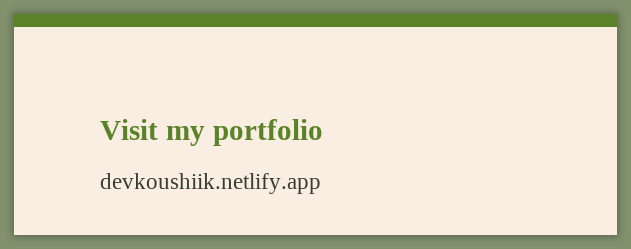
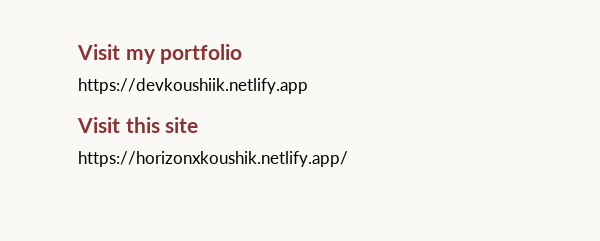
- devkoushiik.netlify.app
+ https://devkoushiik.netlify.app
+ Visit this site
+ https://horizonxkoushik.netlify.app/

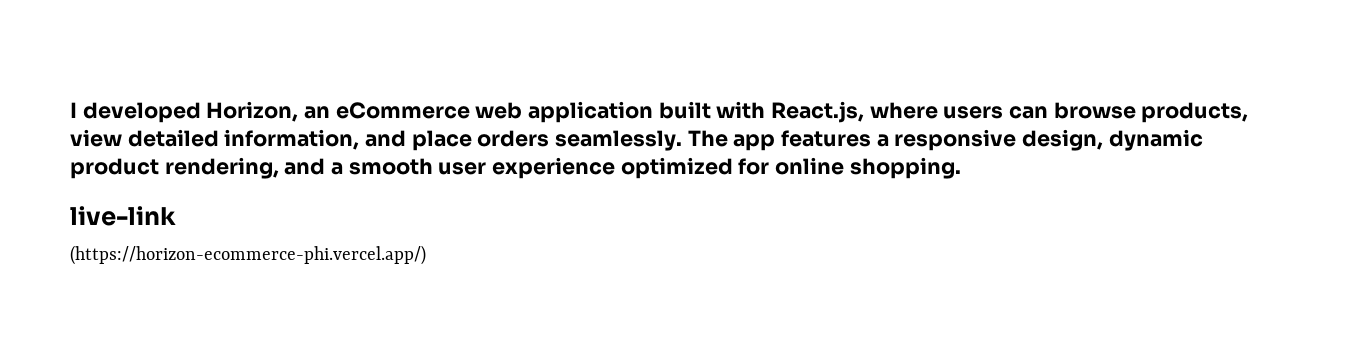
- Visit my portfolio
- https://devkoushiik.netlify.app
- Visit this site
- https://horizonxkoushik.netlify.app/
+ I developed Horizon, an eCommerce web application built with React.js, where users can browse products, view detailed information, and place orders seamlessly. The app features a responsive design, dynamic product rendering, and a smooth user experience optimized for online shopping.
+ live-link
+ (https://horizon-ecommerce-phi.vercel.app/)

